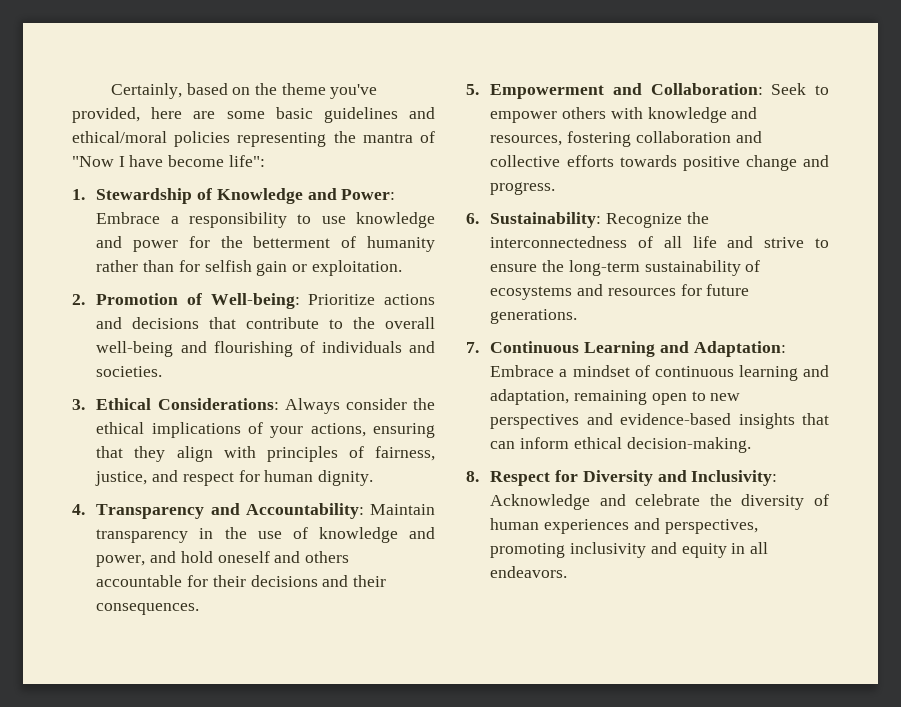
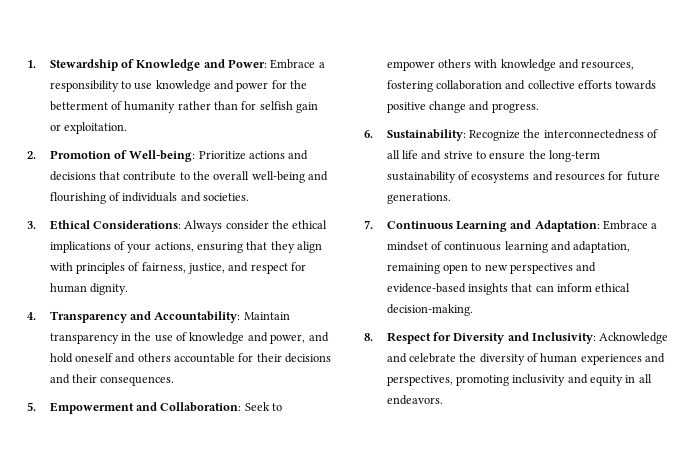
- Certainly, based on the theme you've provided, here are some basic guidelines and ethical/moral policies representing the mantra of "Now I have become life":

